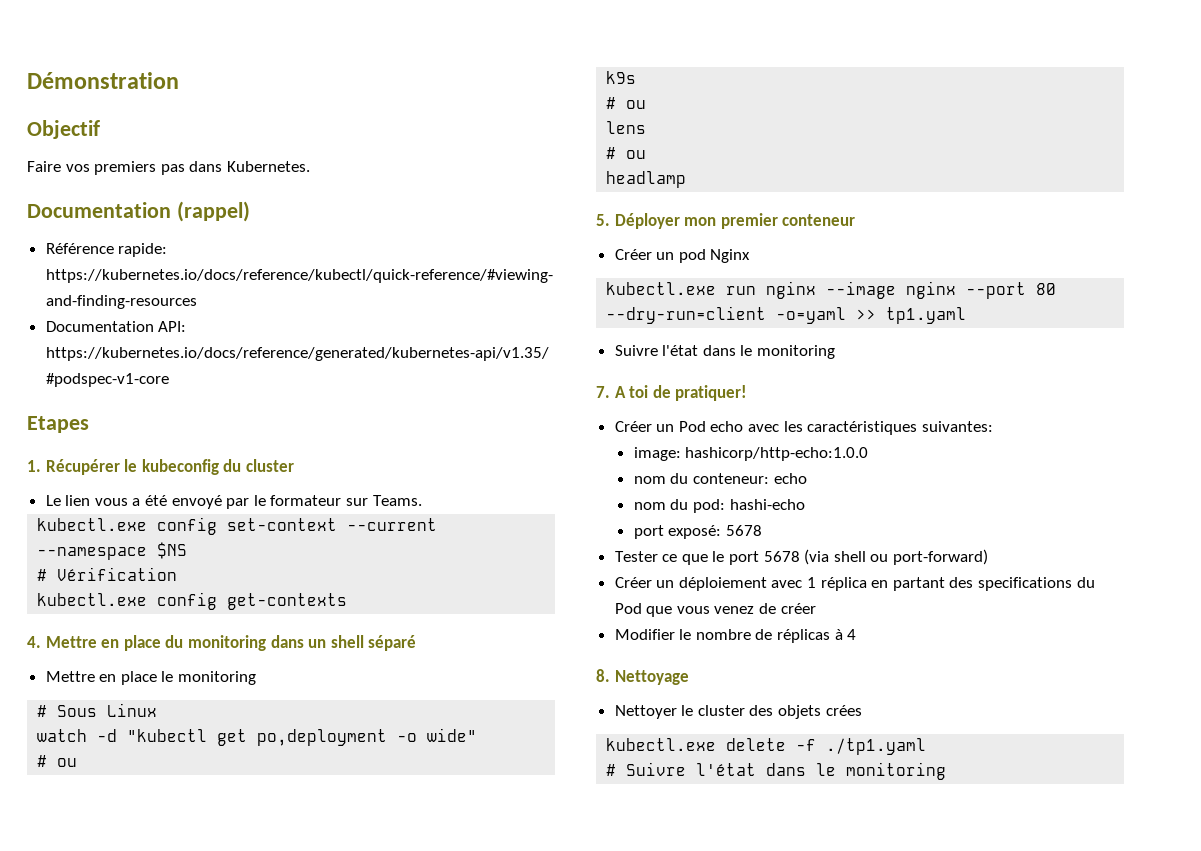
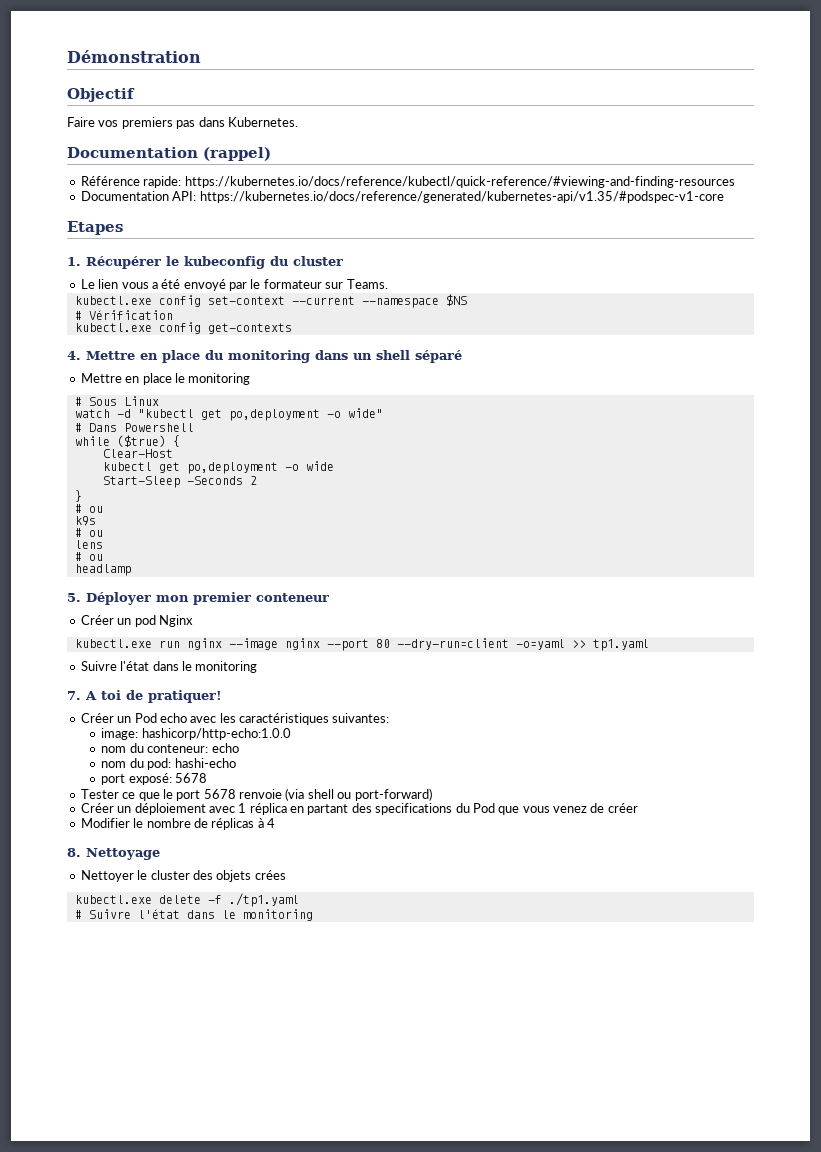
+ # Dans Powershell
+ while ($true) {
+ Clear-Host
+ kubectl get po,deployment -o wide
+ Start-Sleep -Seconds 2
+ }
- Tester ce que le port 5678 (via shell ou port-forward)
+ Tester ce que le port 5678 renvoie (via shell ou port-forward)

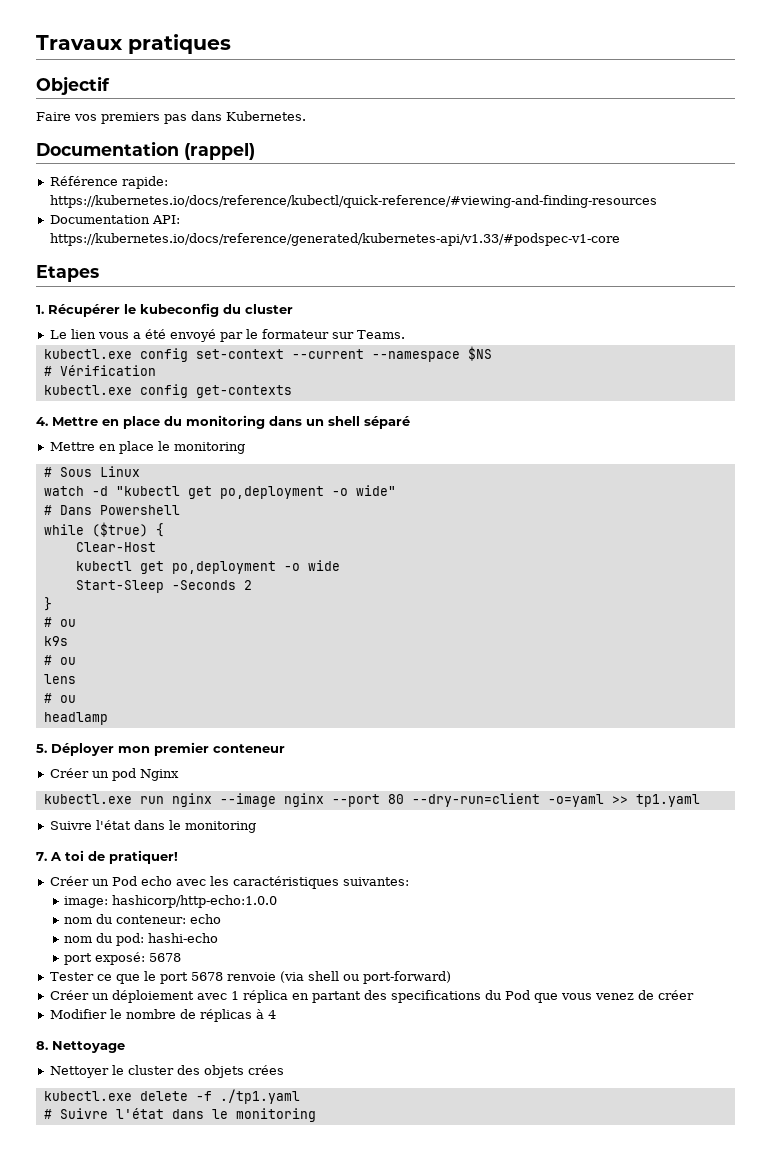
- Démonstration
+ Travaux pratiques
- Documentation API: https://kubernetes.io/docs/reference/generated/kubernetes-api/v1.35/#podspec-v1-core
+ Documentation API: https://kubernetes.io/docs/reference/generated/kubernetes-api/v1.33/#podspec-v1-core

